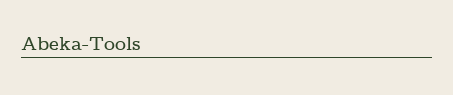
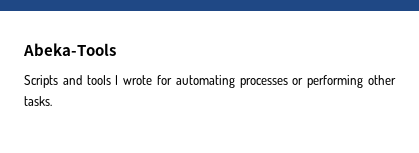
+ Scripts and tools I wrote for automating processes or performing other tasks.

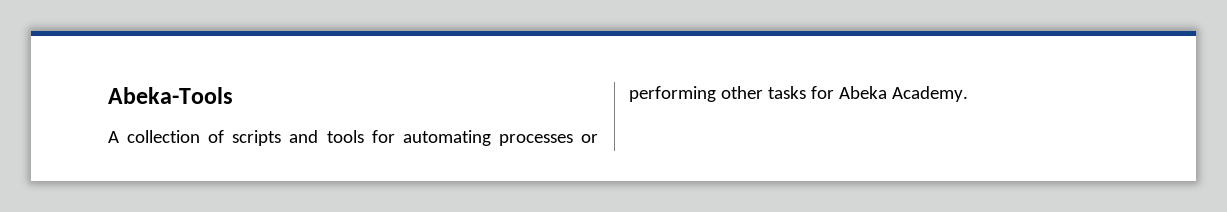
- Scripts and tools I wrote for automating processes or performing other tasks.
+ A collection of scripts and tools for automating processes or performing other tasks for Abeka Academy.

